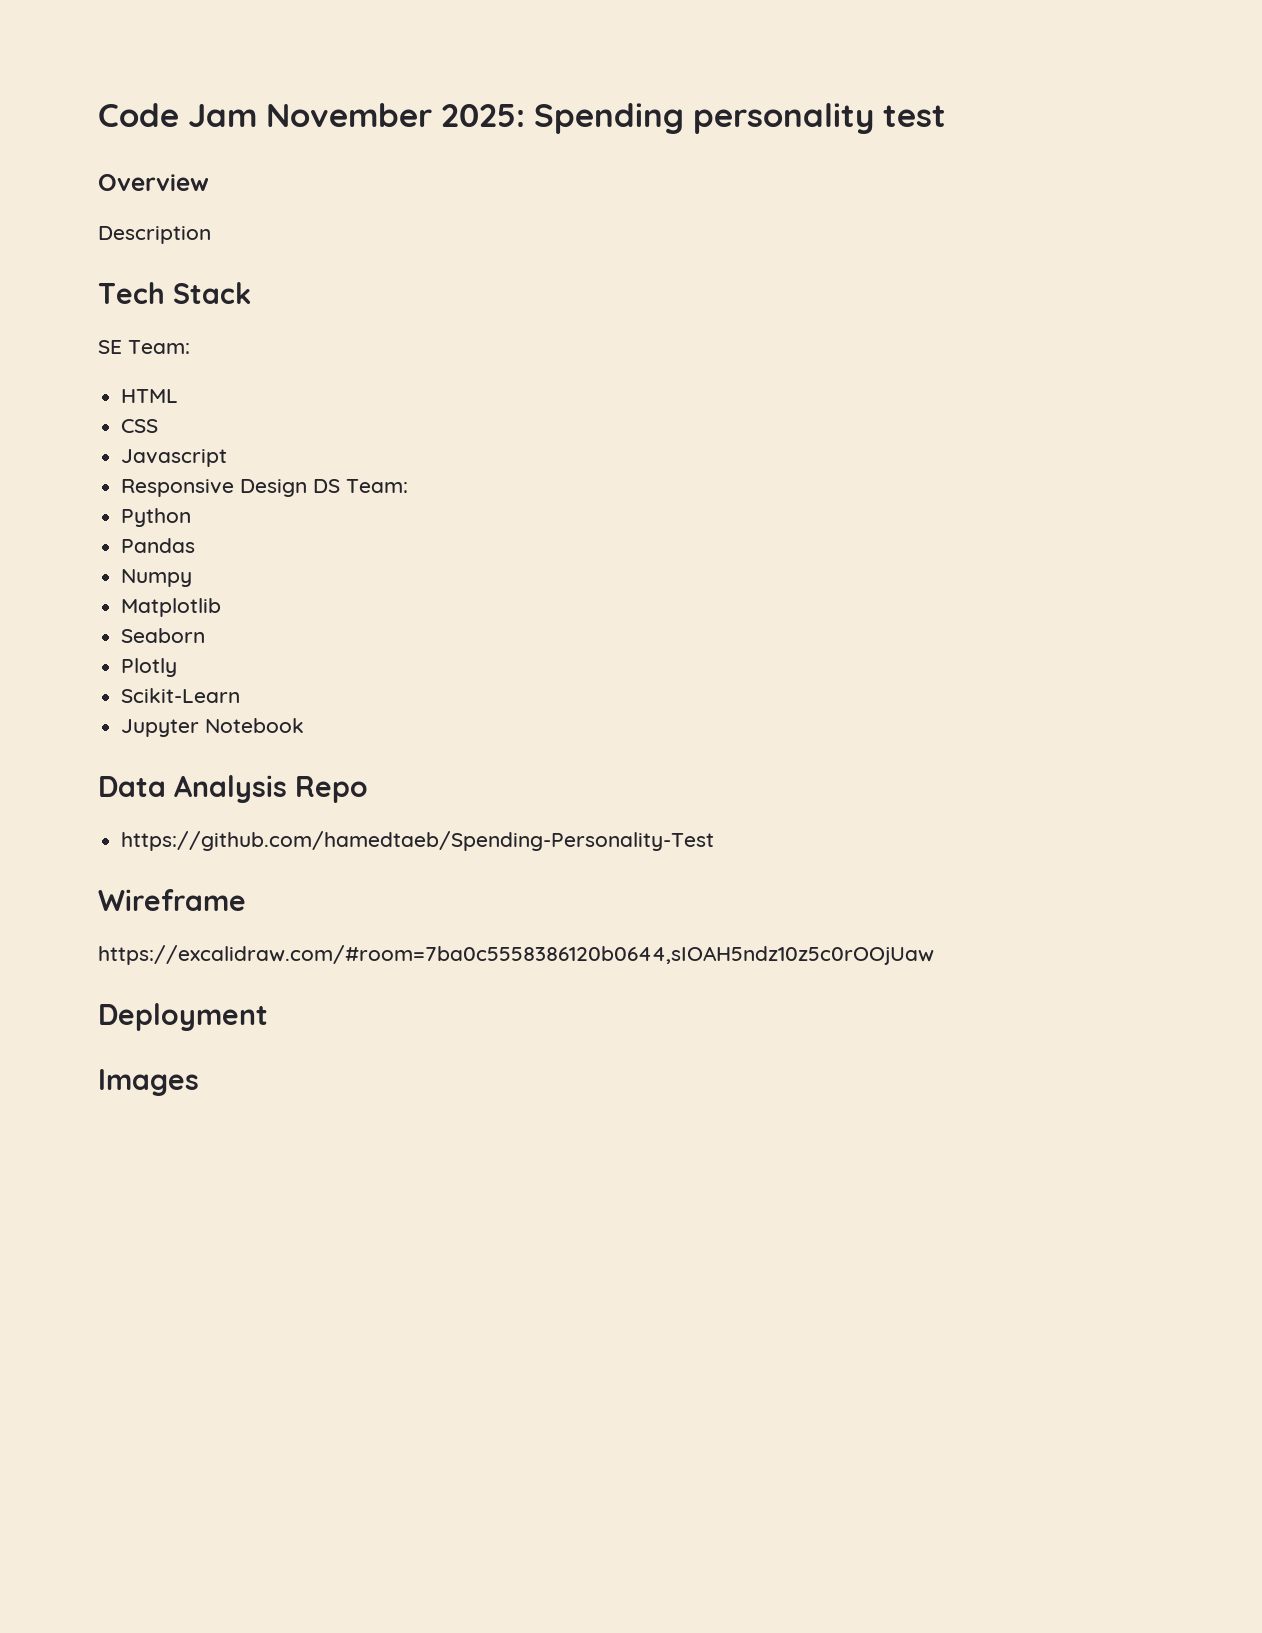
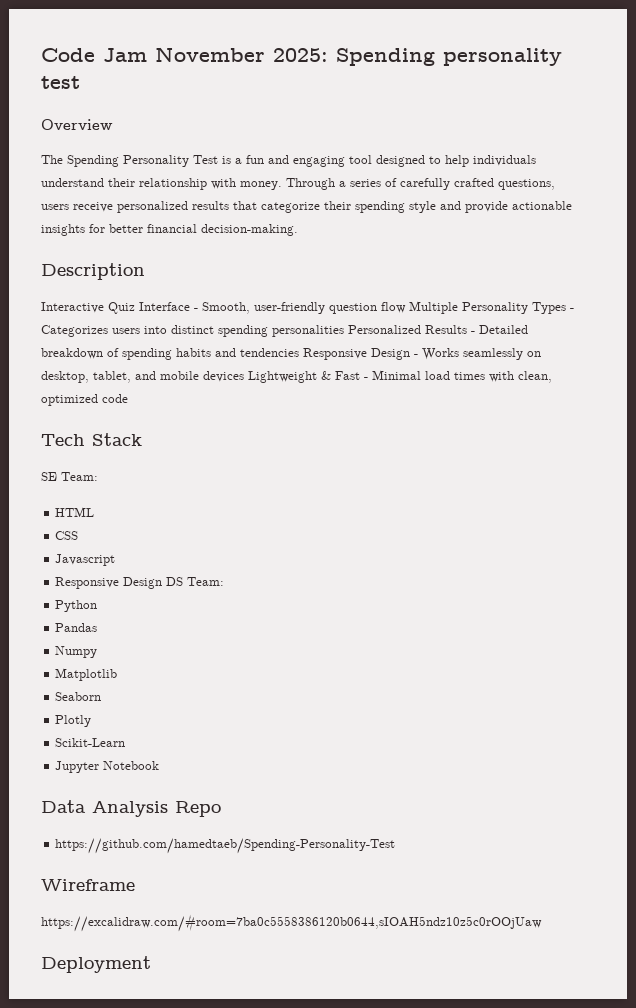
+ The Spending Personality Test is a fun and engaging tool designed to help individuals understand their relationship with money. Through a series of carefully crafted questions, users receive personalized results that categorize their spending style and provide actionable insights for better financial decision-making.
  Description
+ Interactive Quiz Interface - Smooth, user-friendly question flow Multiple Personality Types - Categorizes users into distinct spending personalities Personalized Results - Detailed breakdown of spending habits and tendencies Responsive Design - Works seamlessly on desktop, tablet, and mobile devices Lightweight & Fast - Minimal load times with clean, optimized code
- Images

